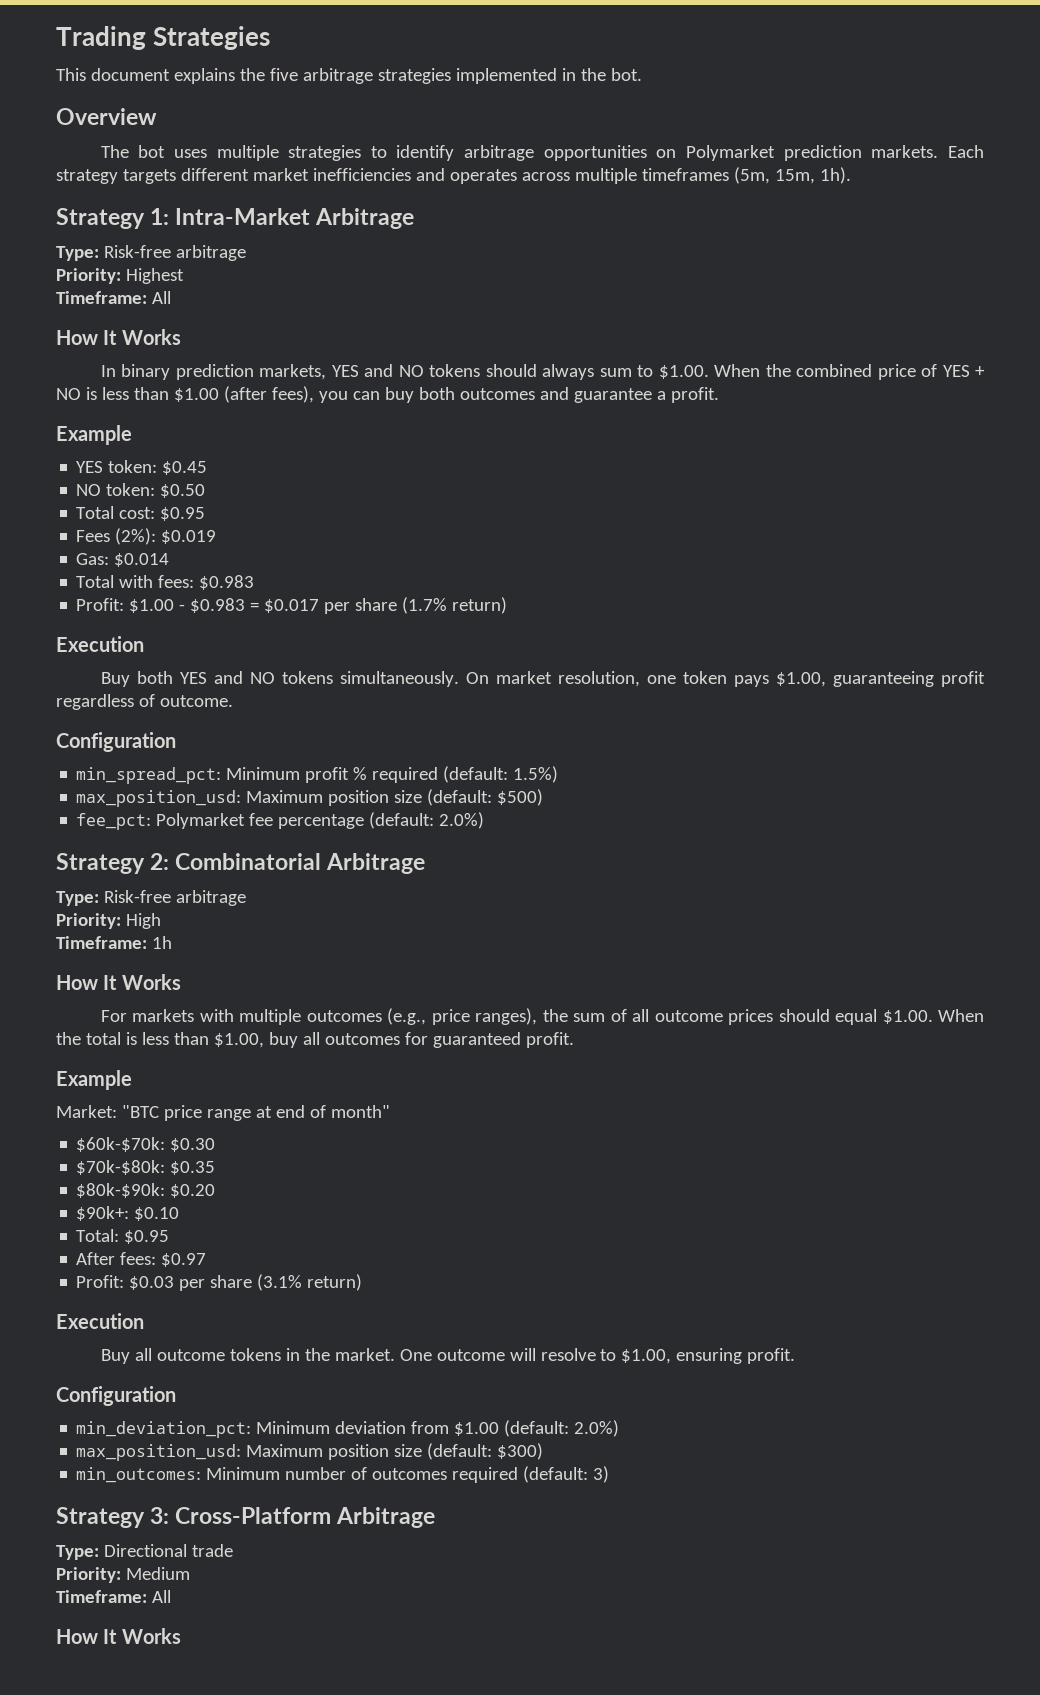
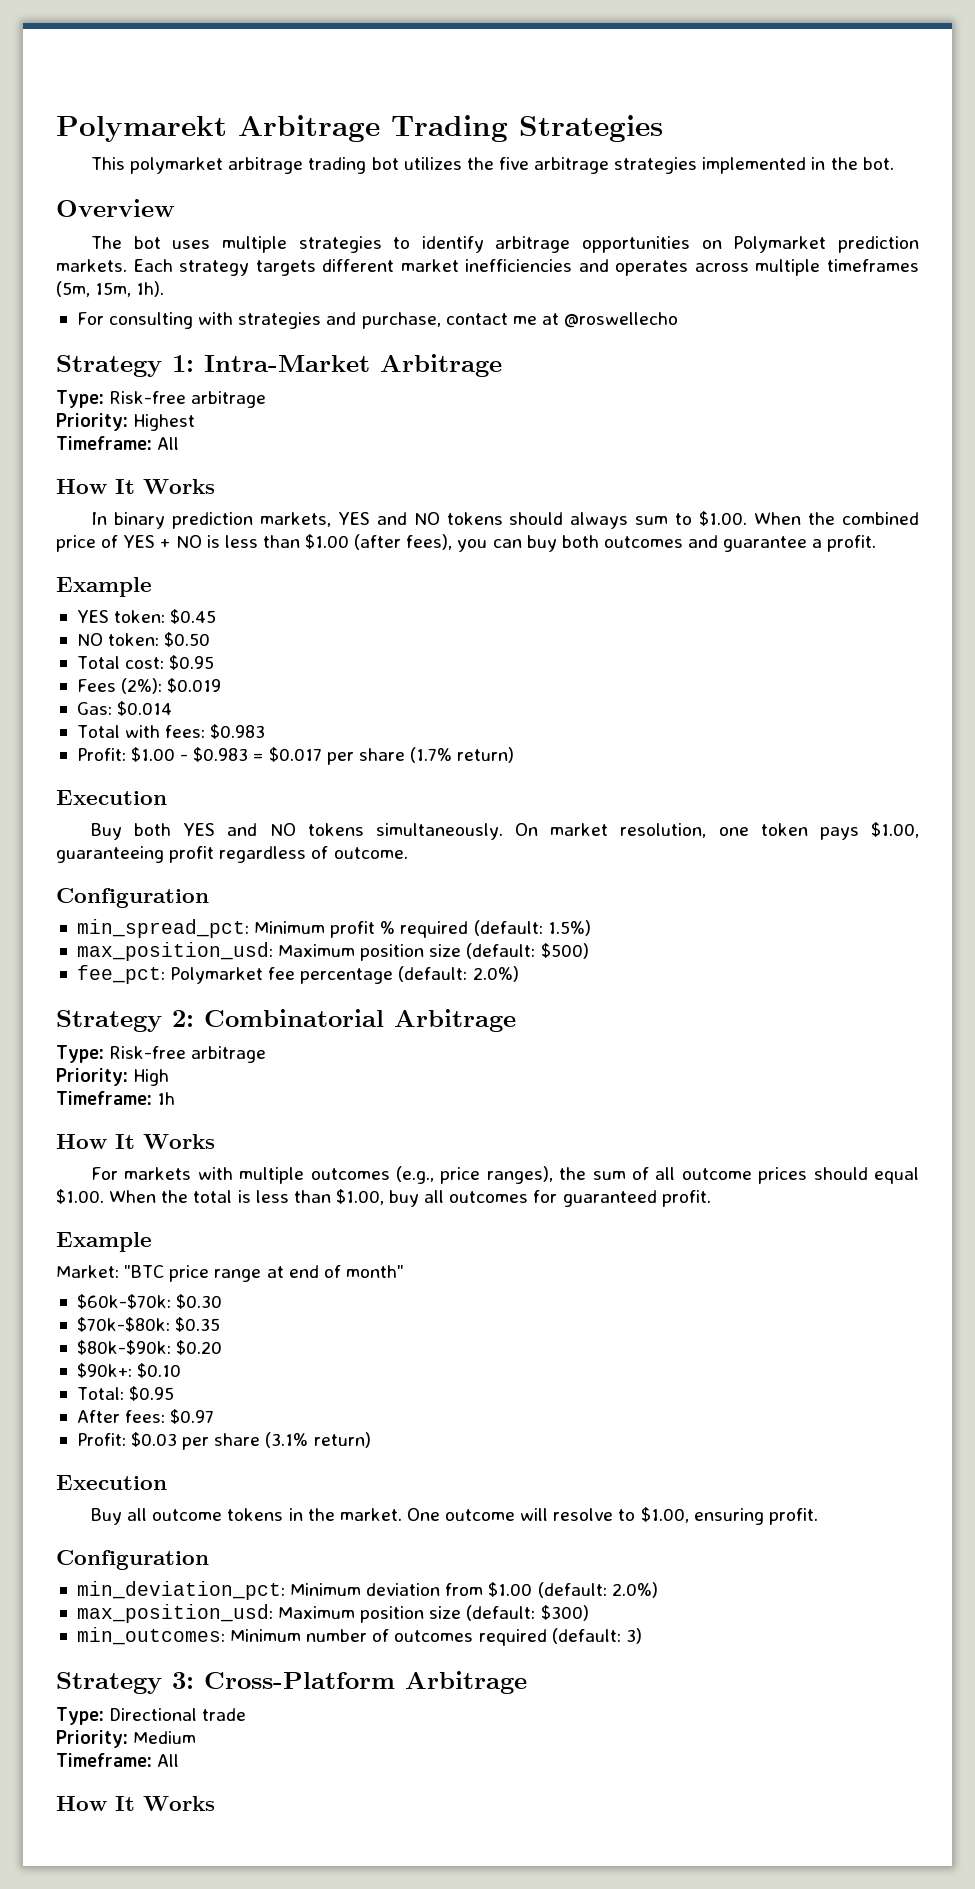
- Trading Strategies
+ Polymarekt Arbitrage Trading Strategies
- This document explains the five arbitrage strategies implemented in the bot.
+ This polymarket arbitrage trading bot utilizes the five arbitrage strategies implemented in the bot.
+ For consulting with strategies and purchase, contact me at @roswellecho

